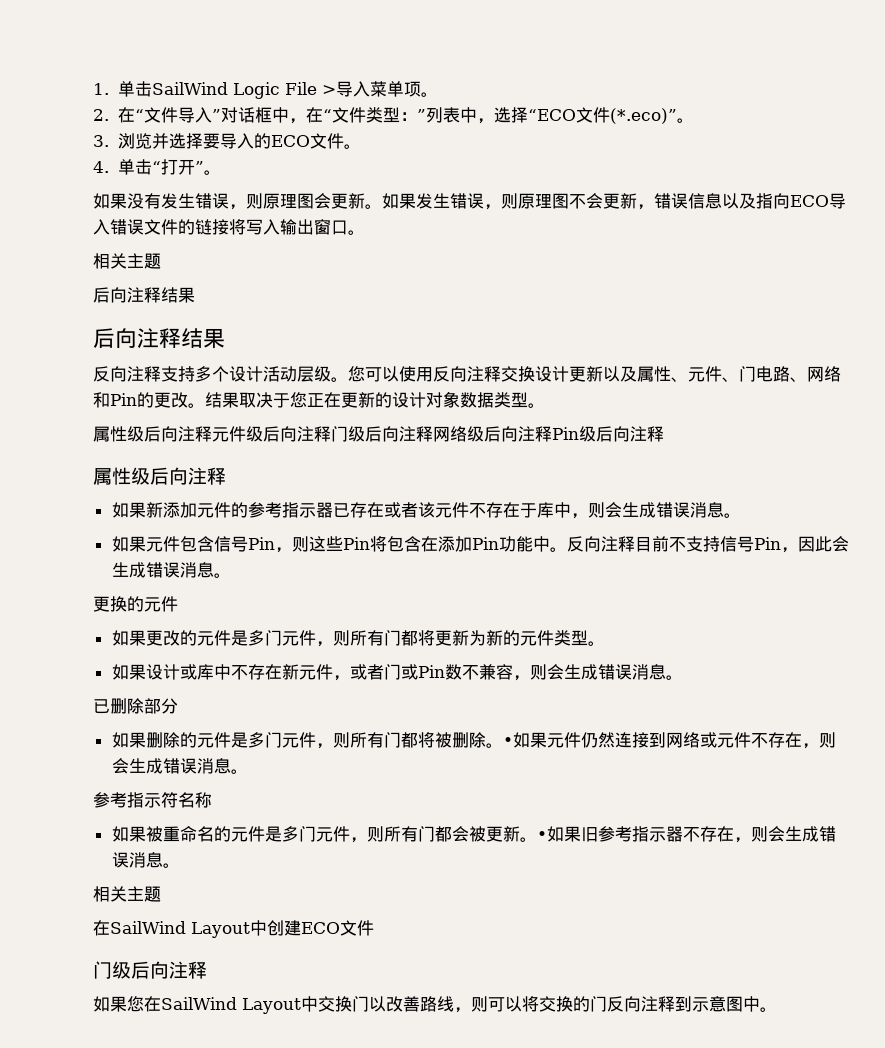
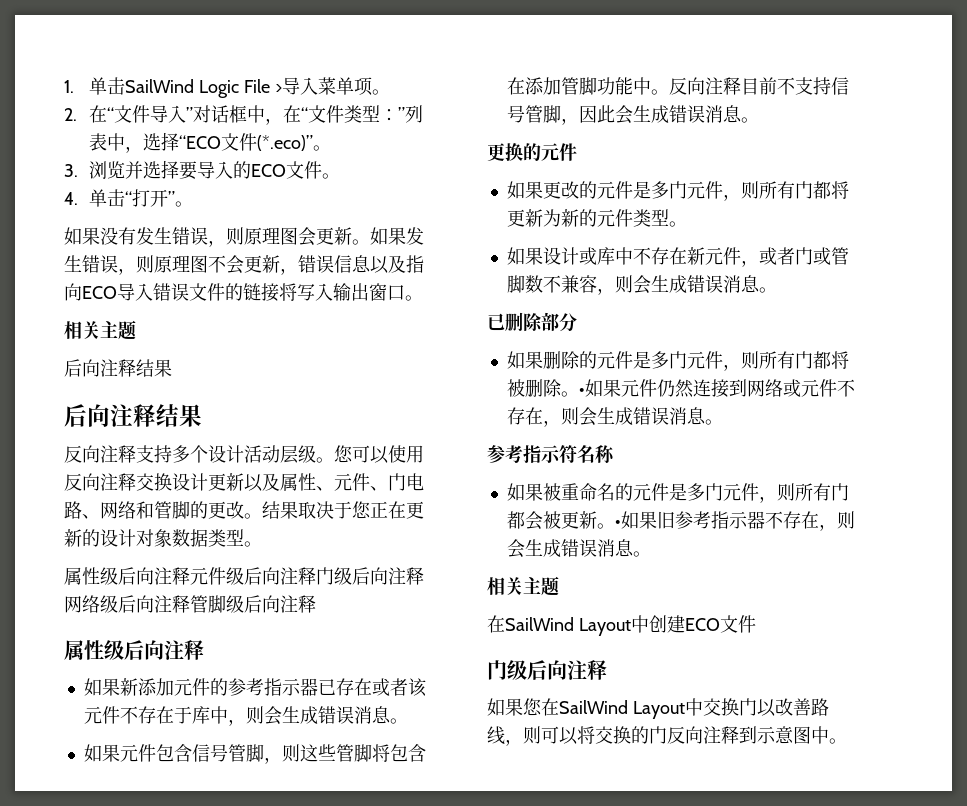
- 您可以使用反向注释交换设计更新以及属性、元件、门电路、网络和Pin的更改。
+ 您可以使用反向注释交换设计更新以及属性、元件、门电路、网络和管脚的更改。
- 属性级后向注释元件级后向注释门级后向注释网络级后向注释Pin级后向注释
+ 属性级后向注释元件级后向注释门级后向注释网络级后向注释管脚级后向注释
- 如果元件包含信号Pin，则这些Pin将包含在添加Pin功能中。
+ 如果元件包含信号管脚，则这些管脚将包含在添加管脚功能中。
- 反向注释目前不支持信号Pin，因此会生成错误消息。
+ 反向注释目前不支持信号管脚，因此会生成错误消息。
- 如果设计或库中不存在新元件，或者门或Pin数不兼容，则会生成错误消息。
+ 如果设计或库中不存在新元件，或者门或管脚数不兼容，则会生成错误消息。

